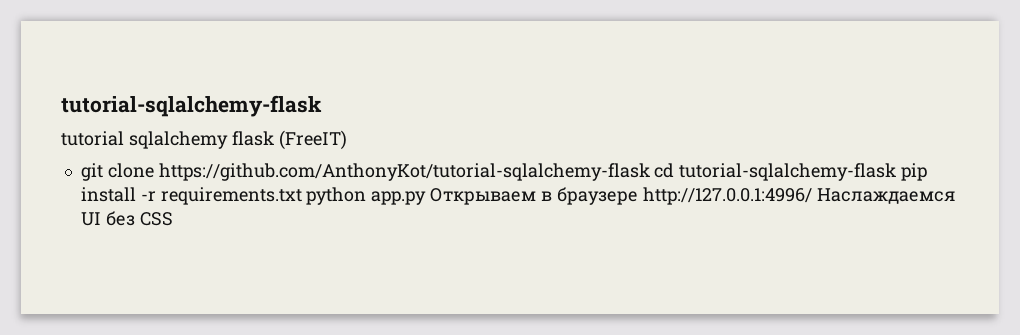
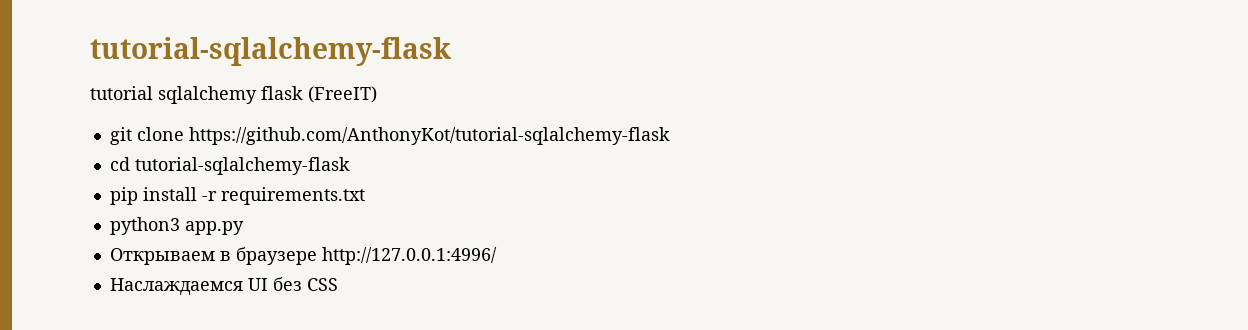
- git clone https://github.com/AnthonyKot/tutorial-sqlalchemy-flask cd tutorial-sqlalchemy-flask pip install -r requirements.txt python app.py Открываем в браузере http://127.0.0.1:4996/ Наслаждаемся UI без CSS
+ git clone https://github.com/AnthonyKot/tutorial-sqlalchemy-flask
+ cd tutorial-sqlalchemy-flask
+ pip install -r requirements.txt
+ python3 app.py
+ Открываем в браузере http://127.0.0.1:4996/
+ Наслаждаемся UI без CSS

